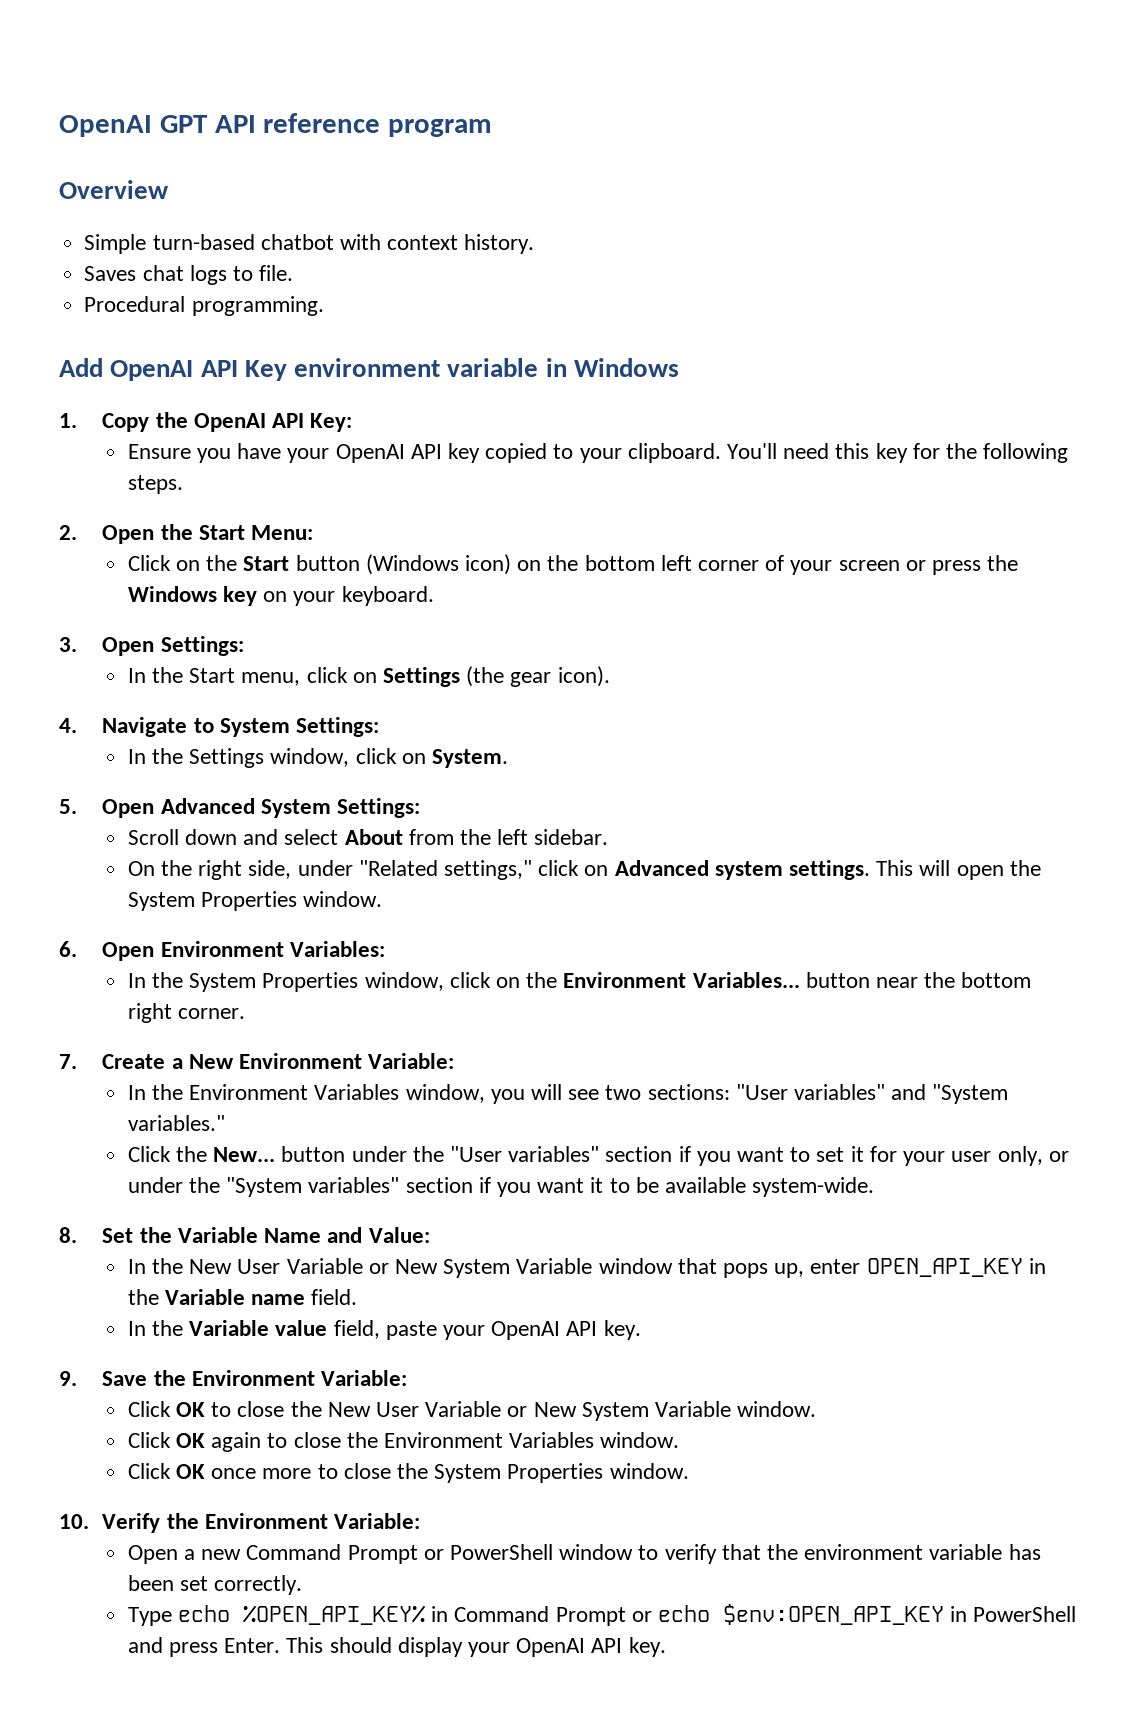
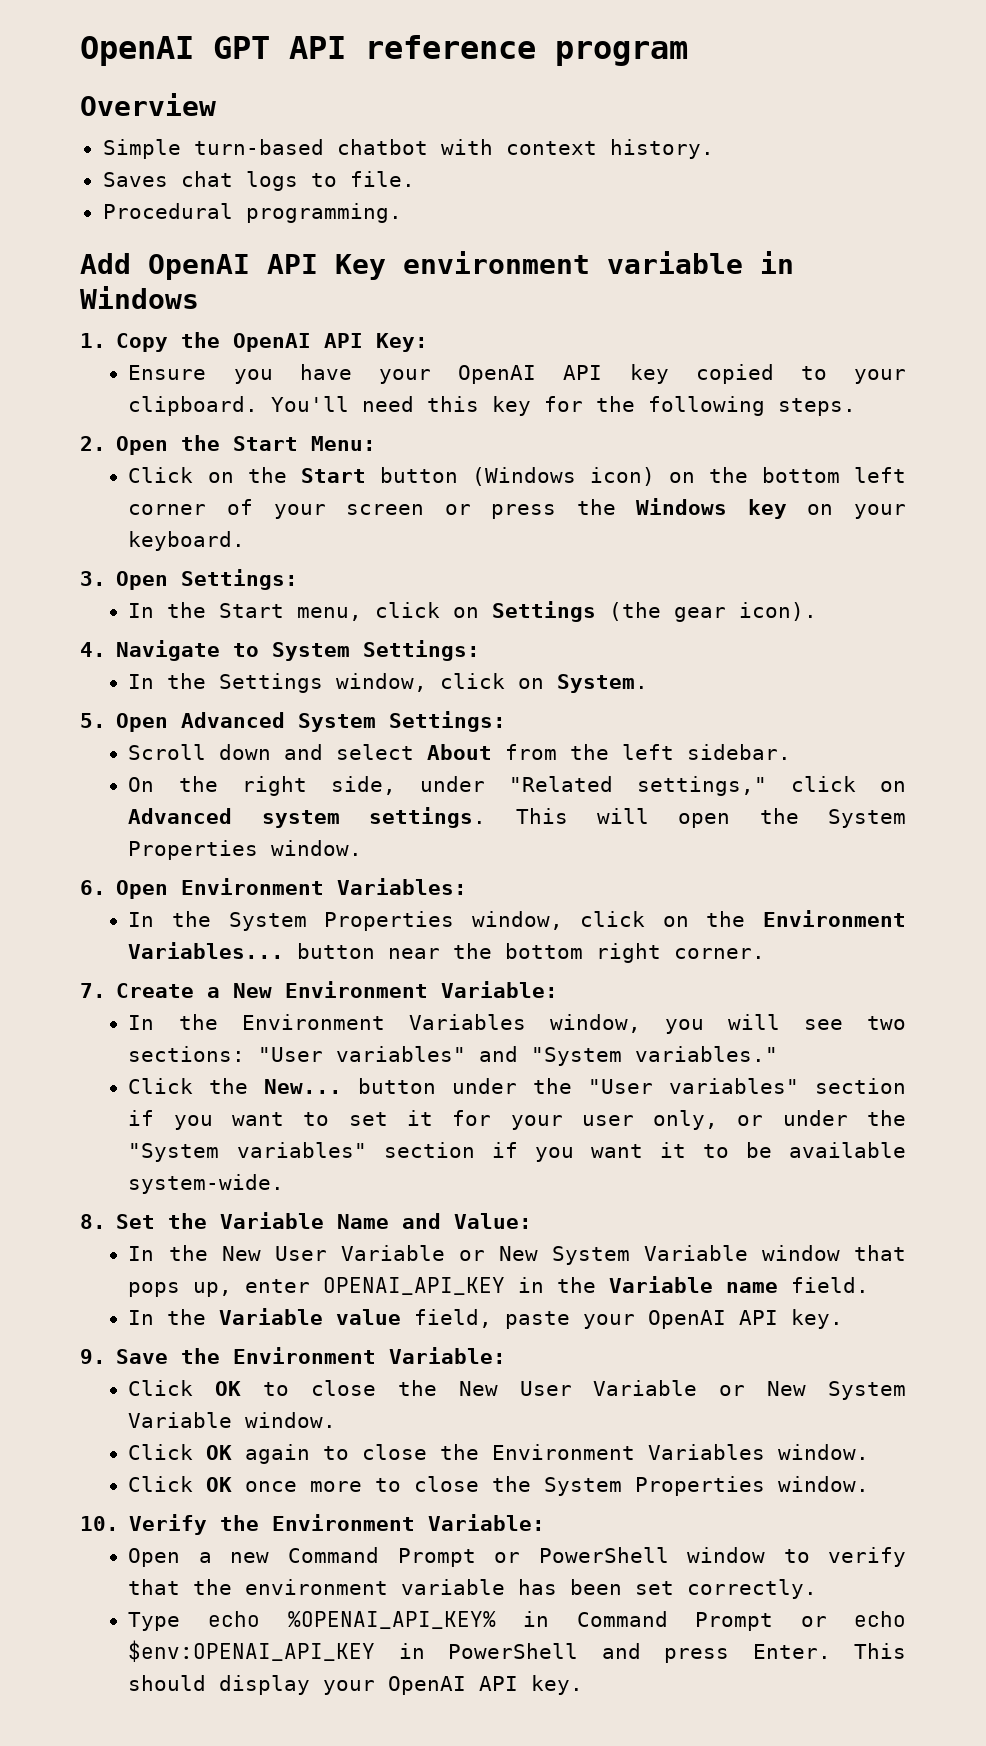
- In the New User Variable or New System Variable window that pops up, enter OPEN_API_KEY in the Variable name field.
+ In the New User Variable or New System Variable window that pops up, enter OPENAI_API_KEY in the Variable name field.
- Type echo %OPEN_API_KEY% in Command Prompt or echo $env:OPEN_API_KEY in PowerShell and press Enter.
+ Type echo %OPENAI_API_KEY% in Command Prompt or echo $env:OPENAI_API_KEY in PowerShell and press Enter.

